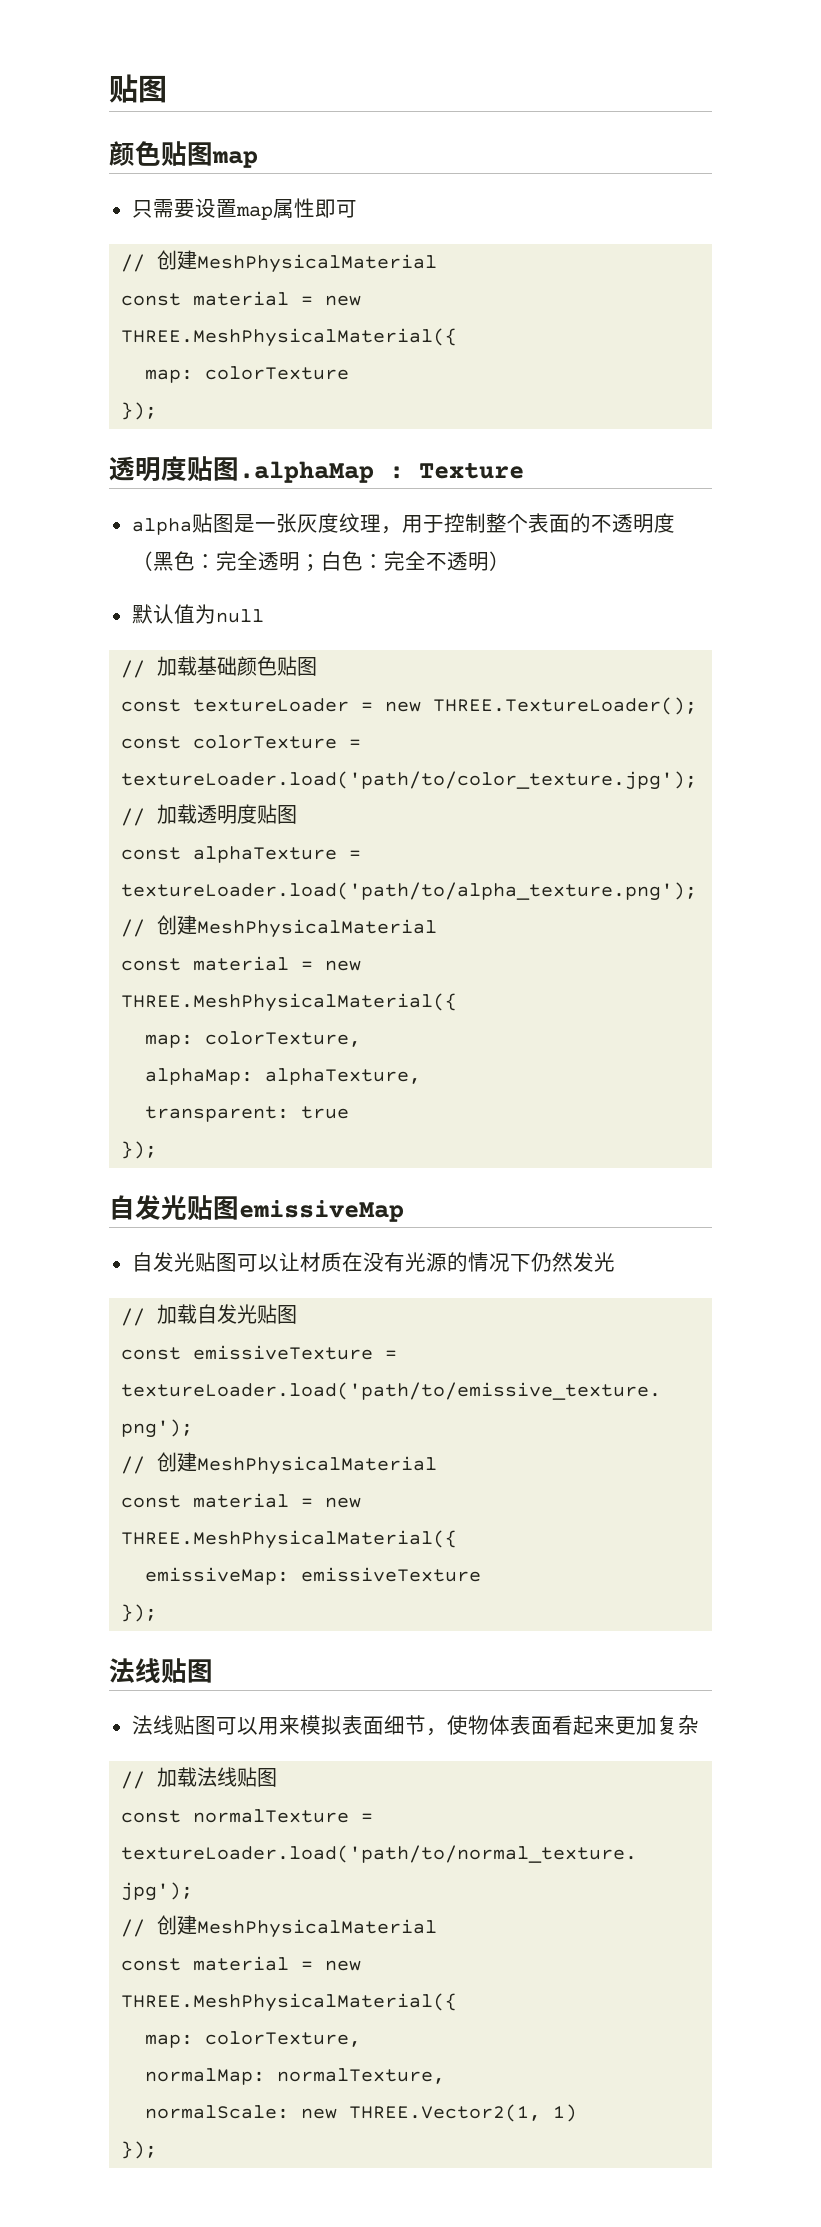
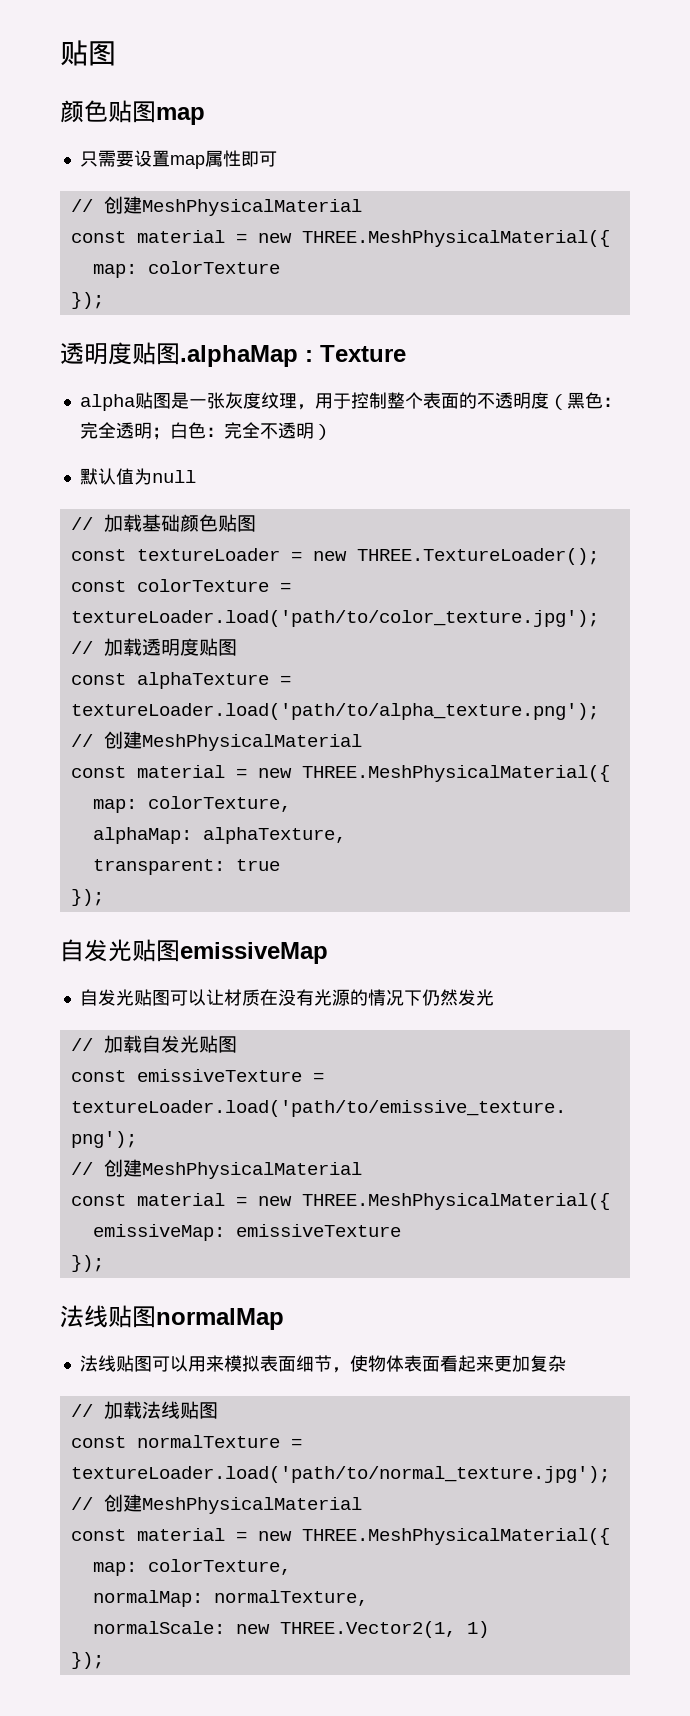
  emissiveMap: emissiveTexture
  });
- 法线贴图
+ 法线贴图normalMap

